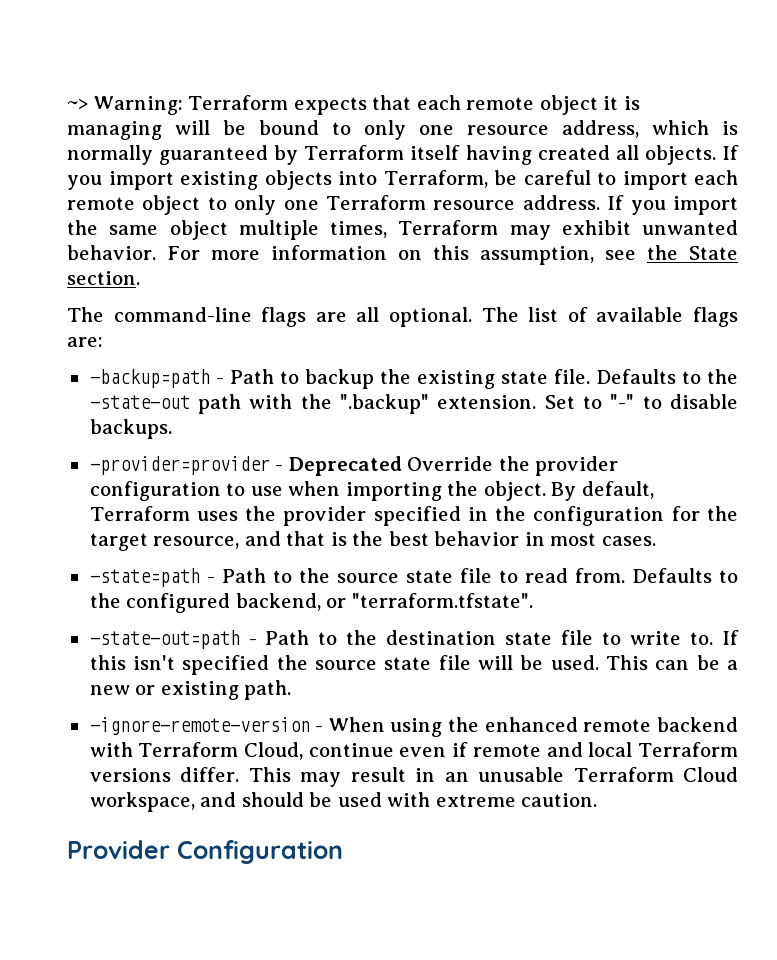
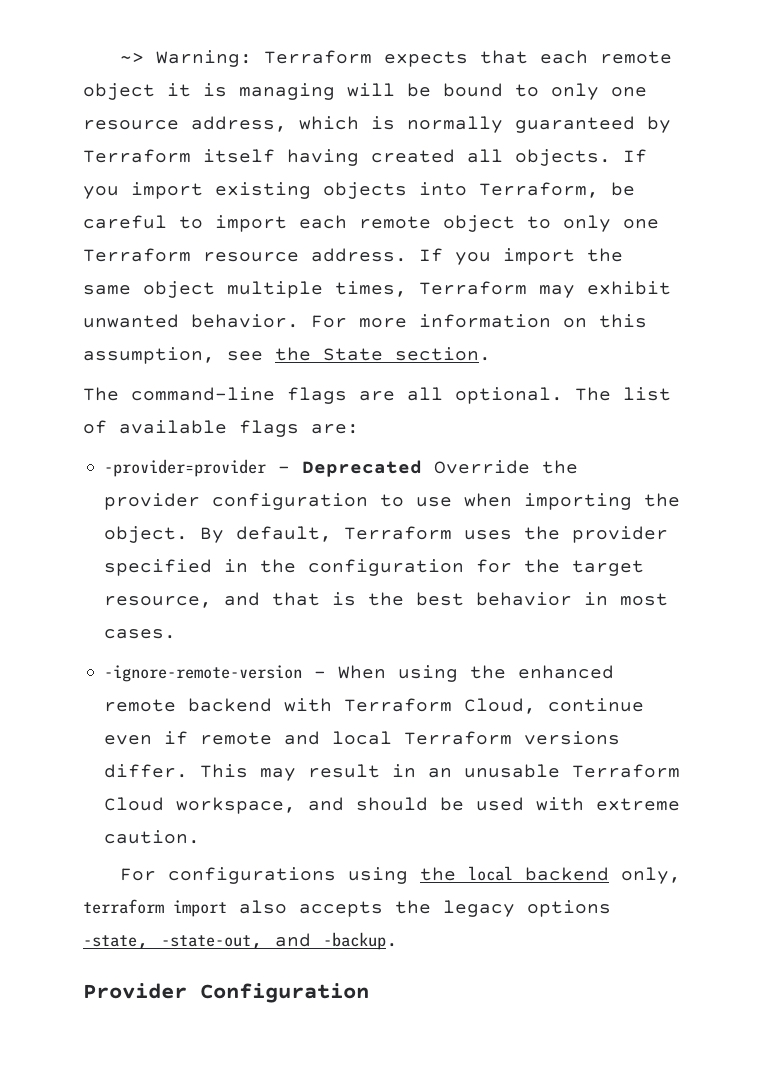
- -backup=path - Path to backup the existing state file. Defaults to the -state-out path with the ".backup" extension. Set to "-" to disable backups.
- -state=path - Path to the source state file to read from. Defaults to the configured backend, or "terraform.tfstate".
- -state-out=path - Path to the destination state file to write to. If this isn't specified the source state file will be used. This can be a new or existing path.
+ For configurations using the local backend only, terraform import also accepts the legacy options -state, -state-out, and -backup.

